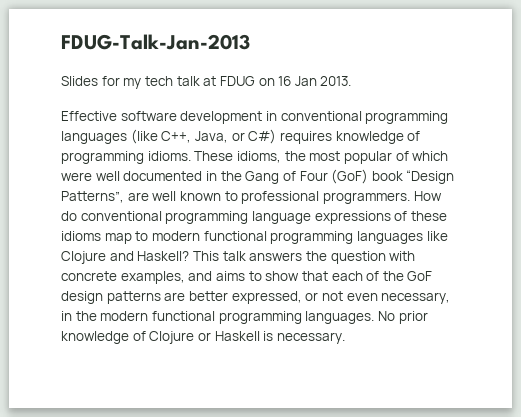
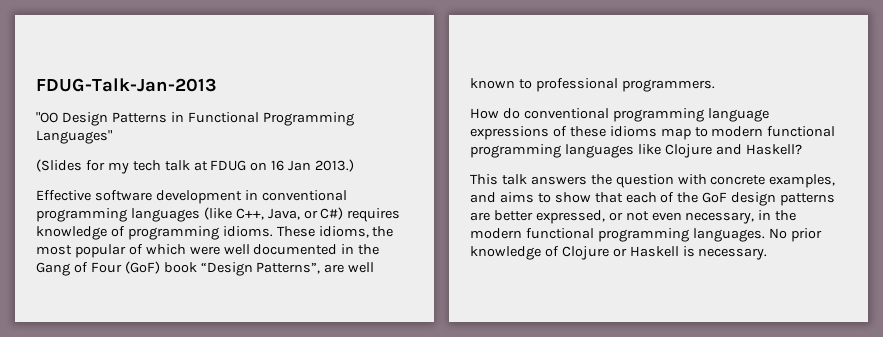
- Slides for my tech talk at FDUG on 16 Jan 2013.
+ "OO Design Patterns in Functional Programming Languages"
+ (Slides for my tech talk at FDUG on 16 Jan 2013.)
- These idioms, the most popular of which were well documented in the Gang of Four (GoF) book “Design Patterns”, are well known to professional programmers. How do conventional programming language expressions of these idioms map to modern functional programming languages like Clojure and Haskell? This talk answers the question with concrete examples, and aims to show that each of the GoF design patterns are better expressed, or not even necessary, in the modern functional programming languages.
+ These idioms, the most popular of which were well documented in the Gang of Four (GoF) book “Design Patterns”, are well known to professional programmers.
+ How do conventional programming language expressions of these idioms map to modern functional programming languages like Clojure and Haskell?
+ This talk answers the question with concrete examples, and aims to show that each of the GoF design patterns are better expressed, or not even necessary, in the modern functional programming languages.

